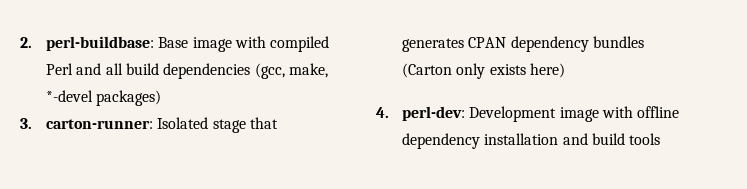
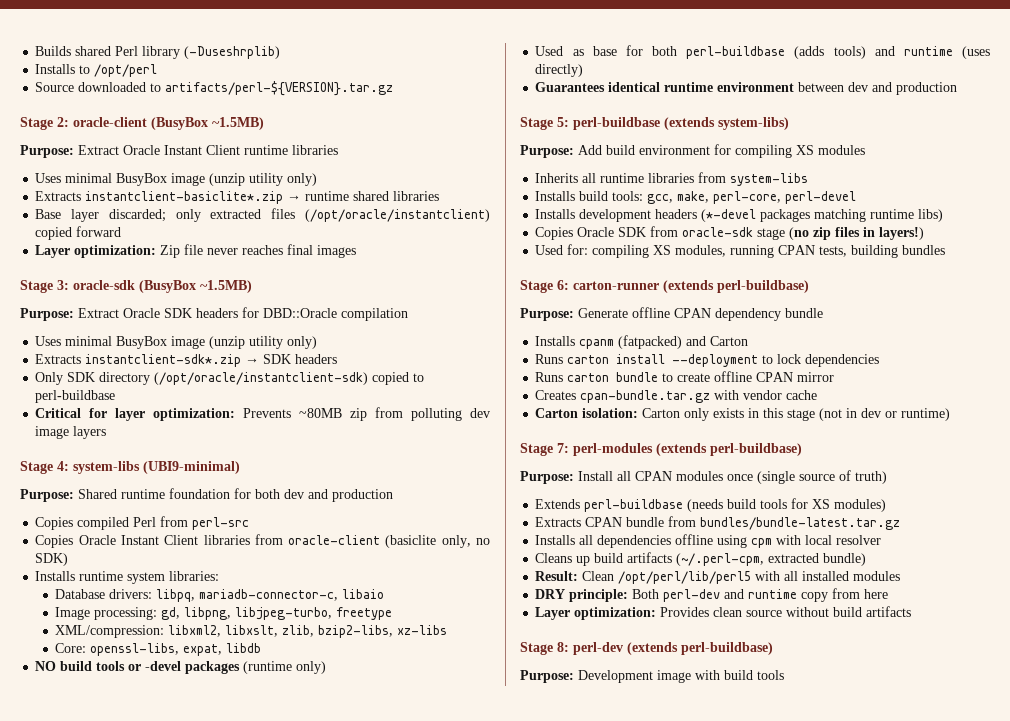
- 2. perl-buildbase: Base image with compiled Perl and all build dependencies (gcc, make, *-devel packages)
- 3. carton-runner: Isolated stage that generates CPAN dependency bundles (Carton only exists here)
- 4. perl-dev: Development image with offline dependency installation and build tools
+ Builds shared Perl library (-Duseshrplib)
+ Installs to /opt/perl
+ Source downloaded to artifacts/perl-${VERSION}.tar.gz
+ Stage 2: oracle-client (BusyBox ~1.5MB)
+ Purpose: Extract Oracle Instant Client runtime libraries
+ Uses minimal BusyBox image (unzip utility only)
+ Extracts instantclient-basiclite*.zip → runtime shared libraries
+ Base layer discarded; only extracted files (/opt/oracle/instantclient) copied forward
+ Layer optimization: Zip file never reaches final images
+ Stage 3: oracle-sdk (BusyBox ~1.5MB)
+ Purpose: Extract Oracle SDK headers for DBD::Oracle compilation
+ Uses minimal BusyBox image (unzip utility only)
+ Extracts instantclient-sdk*.zip → SDK headers
+ Only SDK directory (/opt/oracle/instantclient-sdk) copied to perl-buildbase
+ Critical for layer optimization: Prevents ~80MB zip from polluting dev image layers
+ Stage 4: system-libs (UBI9-minimal)
+ Purpose: Shared runtime foundation for both dev and production
+ Copies compiled Perl from perl-src
+ Copies Oracle Instant Client libraries from oracle-client (basiclite only, no SDK)
+ Installs runtime system libraries:
+ Database drivers: libpq, mariadb-connector-c, libaio
+ Image processing: gd, libpng, libjpeg-turbo, freetype
+ XML/compression: libxml2, libxslt, zlib, bzip2-libs, xz-libs
+ Core: openssl-libs, expat, libdb
+ NO build tools or -devel packages (runtime only)
+ Used as base for both perl-buildbase (adds tools) and runtime (uses directly)
+ Guarantees identical runtime environment between dev and production
+ Stage 5: perl-buildbase (extends system-libs)
+ Purpose: Add build environment for compiling XS modules
+ Inherits all runtime libraries from system-libs
+ Installs build tools: gcc, make, perl-core, perl-devel
+ Installs development headers (*-devel packages matching runtime libs)
+ Copies Oracle SDK from oracle-sdk stage (no zip files in layers!)
+ Used for: compiling XS modules, running CPAN tests, building bundles
+ Stage 6: carton-runner (extends perl-buildbase)
+ Purpose: Generate offline CPAN dependency bundle
+ Installs cpanm (fatpacked) and Carton
+ Runs carton install --deployment to lock dependencies
+ Runs carton bundle to create offline CPAN mirror
+ Creates cpan-bundle.tar.gz with vendor cache
+ Carton isolation: Carton only exists in this stage (not in dev or runtime)
+ Stage 7: perl-modules (extends perl-buildbase)
+ Purpose: Install all CPAN modules once (single source of truth)
+ Extends perl-buildbase (needs build tools for XS modules)
+ Extracts CPAN bundle from bundles/bundle-latest.tar.gz
+ Installs all dependencies offline using cpm with local resolver
+ Cleans up build artifacts (~/.perl-cpm, extracted bundle)
+ Result: Clean /opt/perl/lib/perl5 with all installed modules
+ DRY principle: Both perl-dev and runtime copy from here
+ Layer optimization: Provides clean source without build artifacts
+ Stage 8: perl-dev (extends perl-buildbase)
+ Purpose: Development image with build tools

